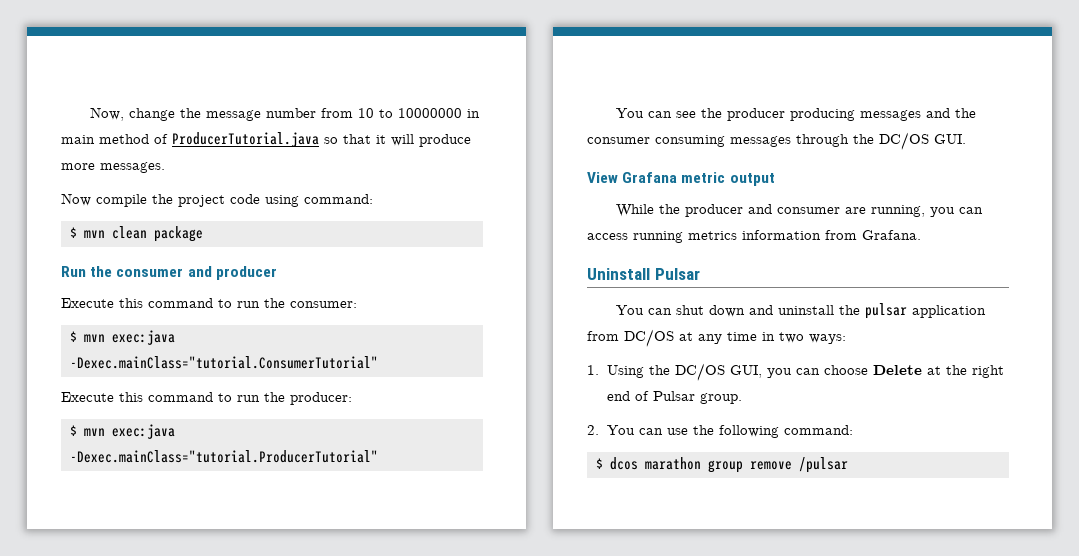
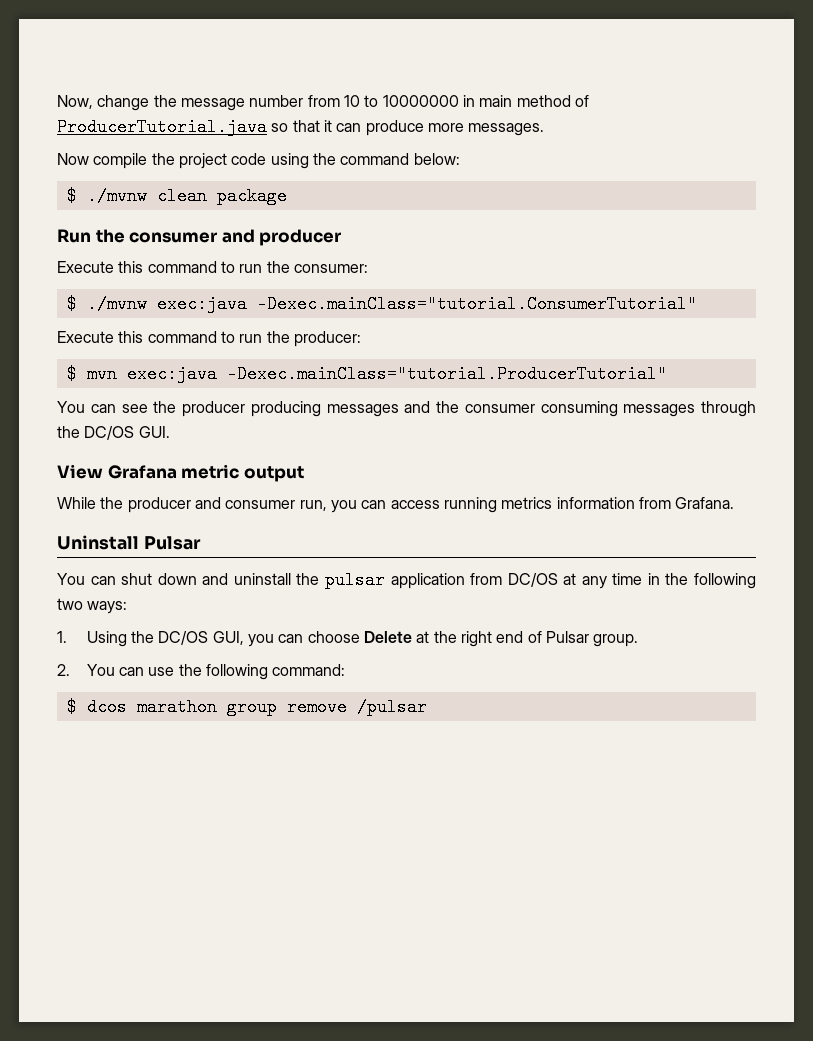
- Now, change the message number from 10 to 10000000 in main method of ProducerTutorial.java so that it will produce more messages.
+ Now, change the message number from 10 to 10000000 in main method of ProducerTutorial.java so that it can produce more messages.
- Now compile the project code using command:
- $ mvn clean package
+ Now compile the project code using the command below:
+ $ ./mvnw clean package
- $ mvn exec:java -Dexec.mainClass="tutorial.ConsumerTutorial"
+ $ ./mvnw exec:java -Dexec.mainClass="tutorial.ConsumerTutorial"
- While the producer and consumer are running, you can access running metrics information from Grafana.
+ While the producer and consumer run, you can access running metrics information from Grafana.
- You can shut down and uninstall the pulsar application from DC/OS at any time in two ways:
+ You can shut down and uninstall the pulsar application from DC/OS at any time in the following two ways:

